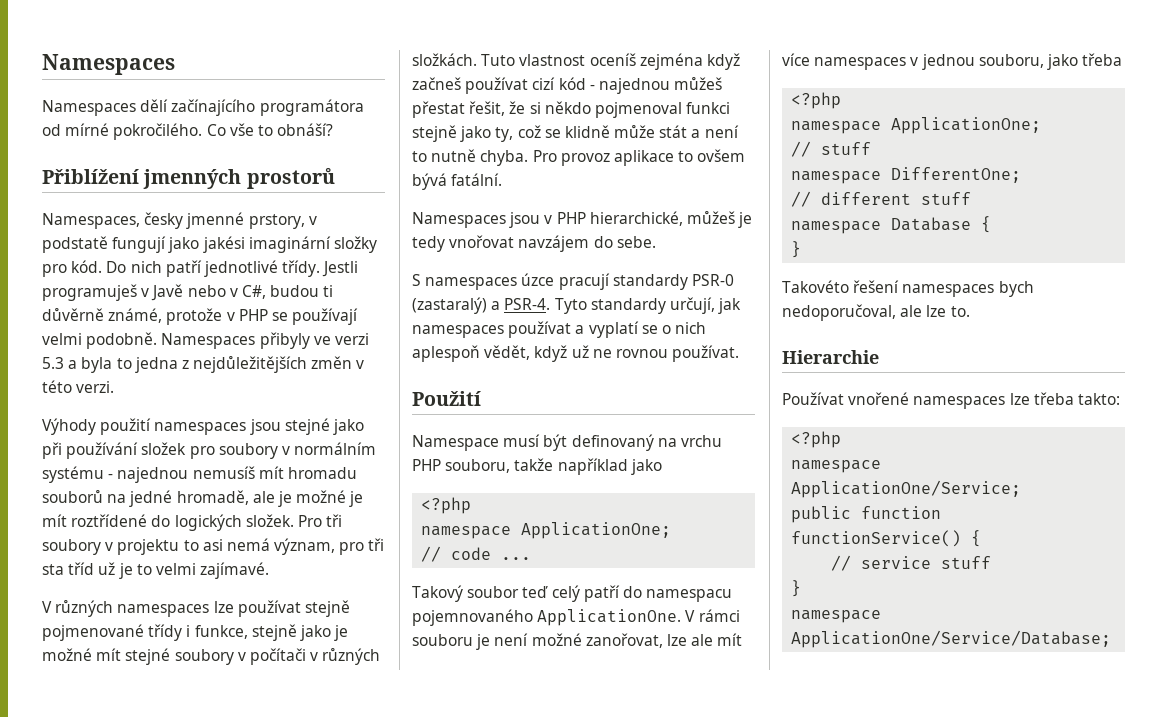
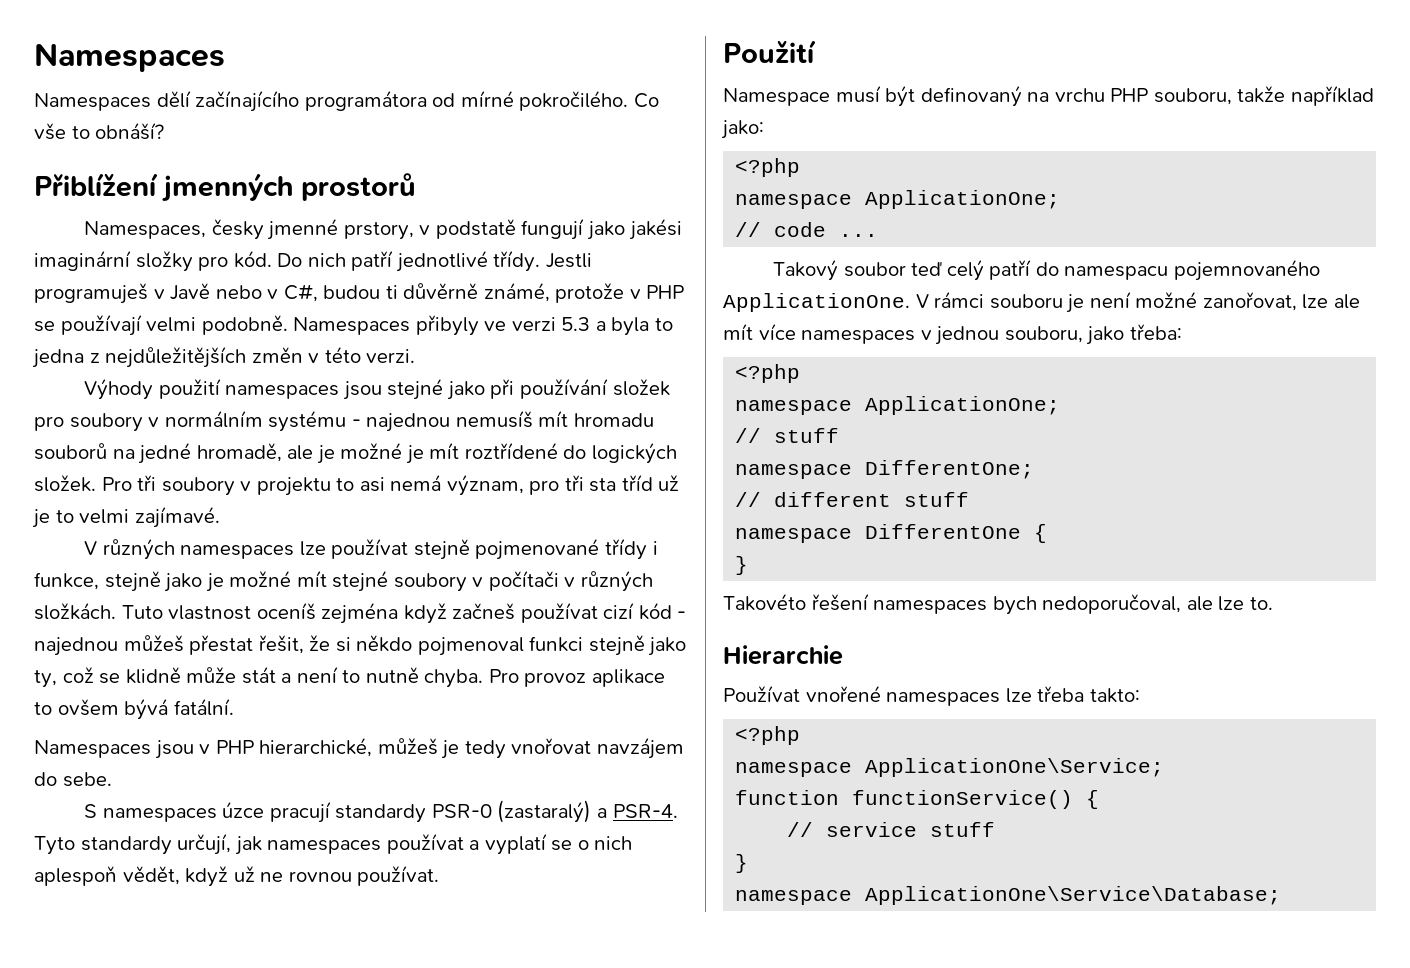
- Namespace musí být definovaný na vrchu PHP souboru, takže například jako
+ Namespace musí být definovaný na vrchu PHP souboru, takže například jako:
- V rámci souboru je není možné zanořovat, lze ale mít více namespaces v jednou souboru, jako třeba
+ V rámci souboru je není možné zanořovat, lze ale mít více namespaces v jednou souboru, jako třeba:
- namespace Database {
+ namespace DifferentOne {
- namespace ApplicationOne/Service;
- public function functionService() {
+ namespace ApplicationOne\Service;
+ function functionService() {
- namespace ApplicationOne/Service/Database;
+ namespace ApplicationOne\Service\Database;

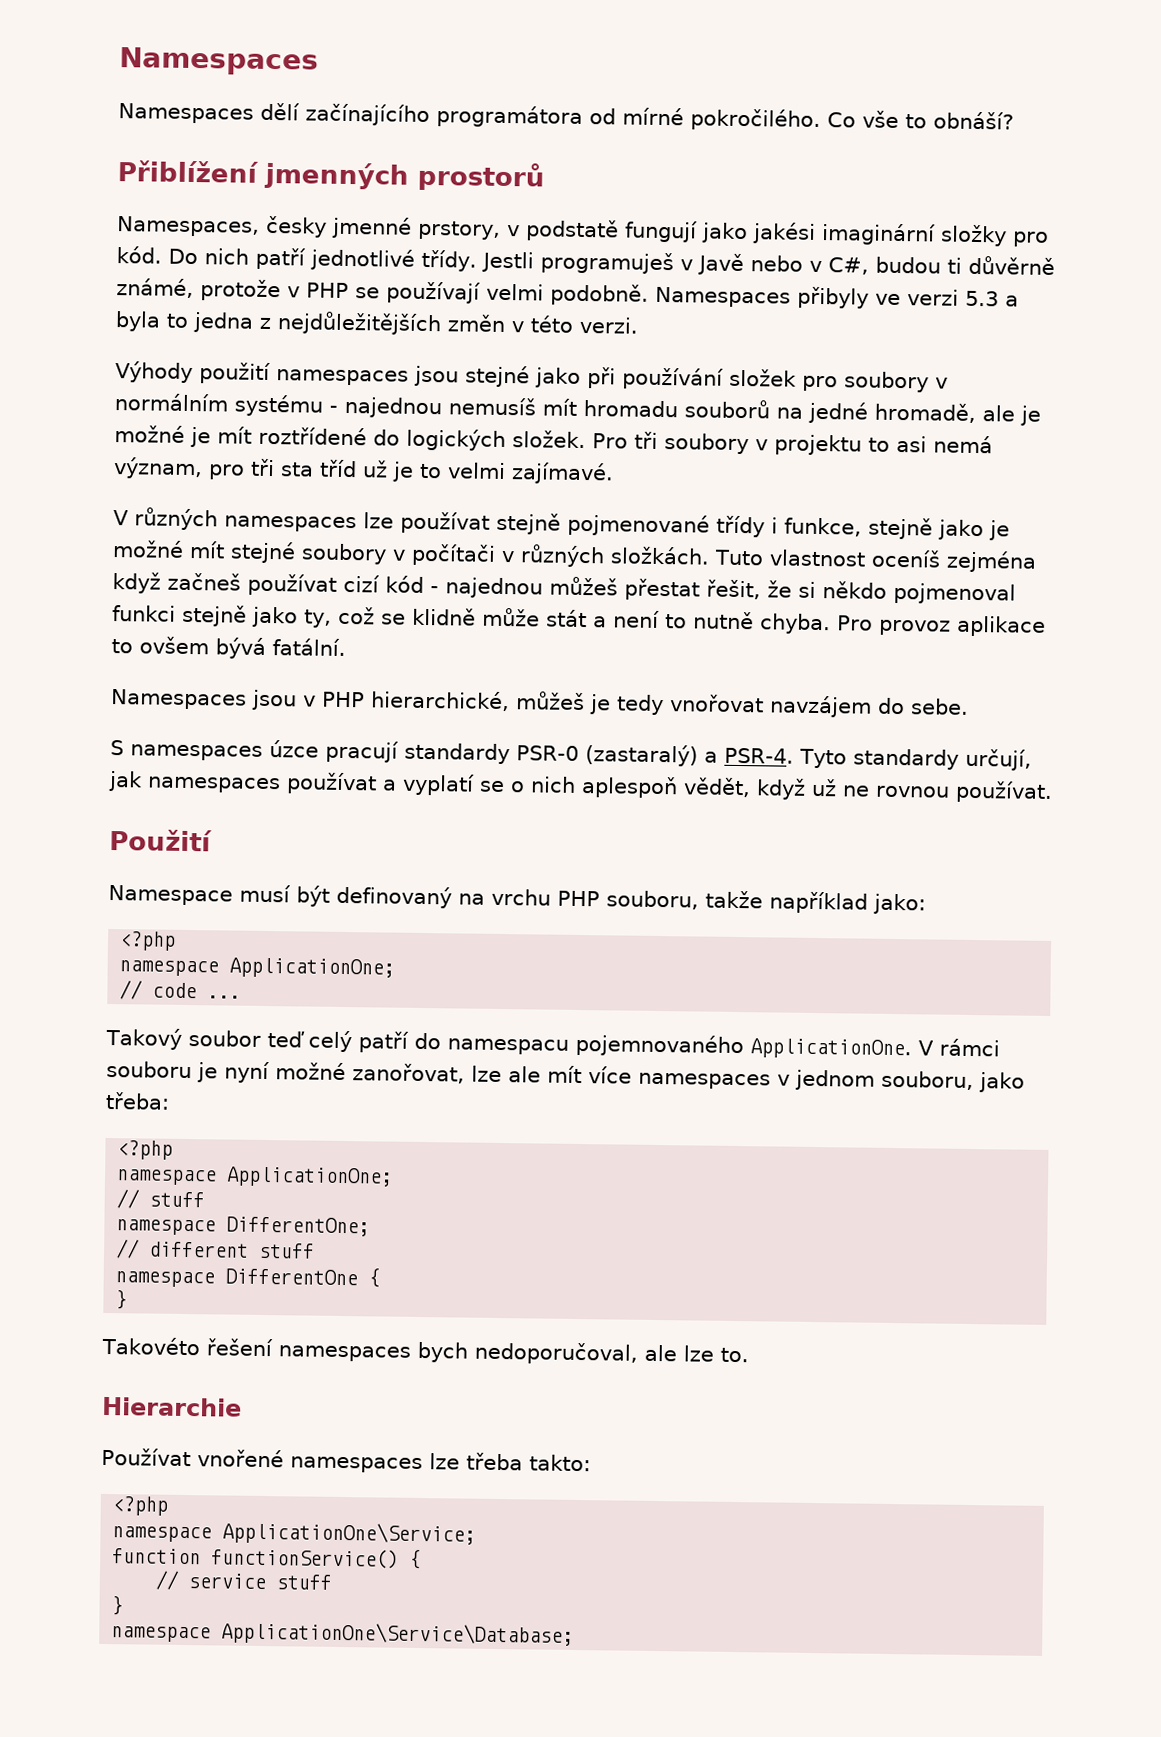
- V rámci souboru je není možné zanořovat, lze ale mít více namespaces v jednou souboru, jako třeba:
+ V rámci souboru je nyní možné zanořovat, lze ale mít více namespaces v jednom souboru, jako třeba:

